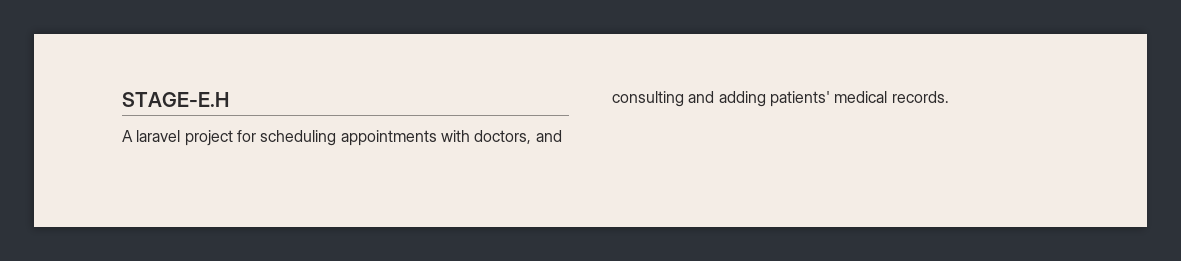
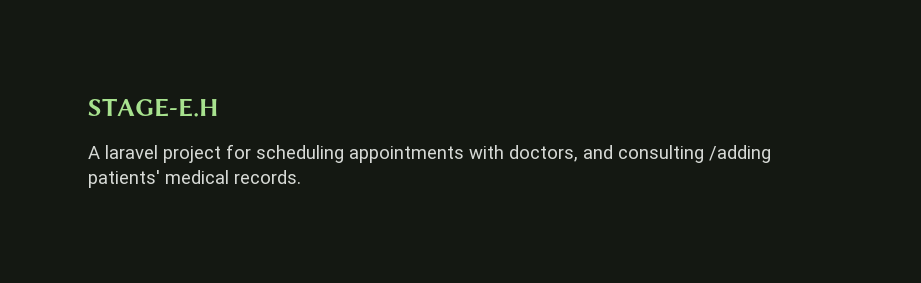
- A laravel project for scheduling appointments with doctors, and consulting and adding patients' medical records.
+ A laravel project for scheduling appointments with doctors, and consulting /adding patients' medical records.

